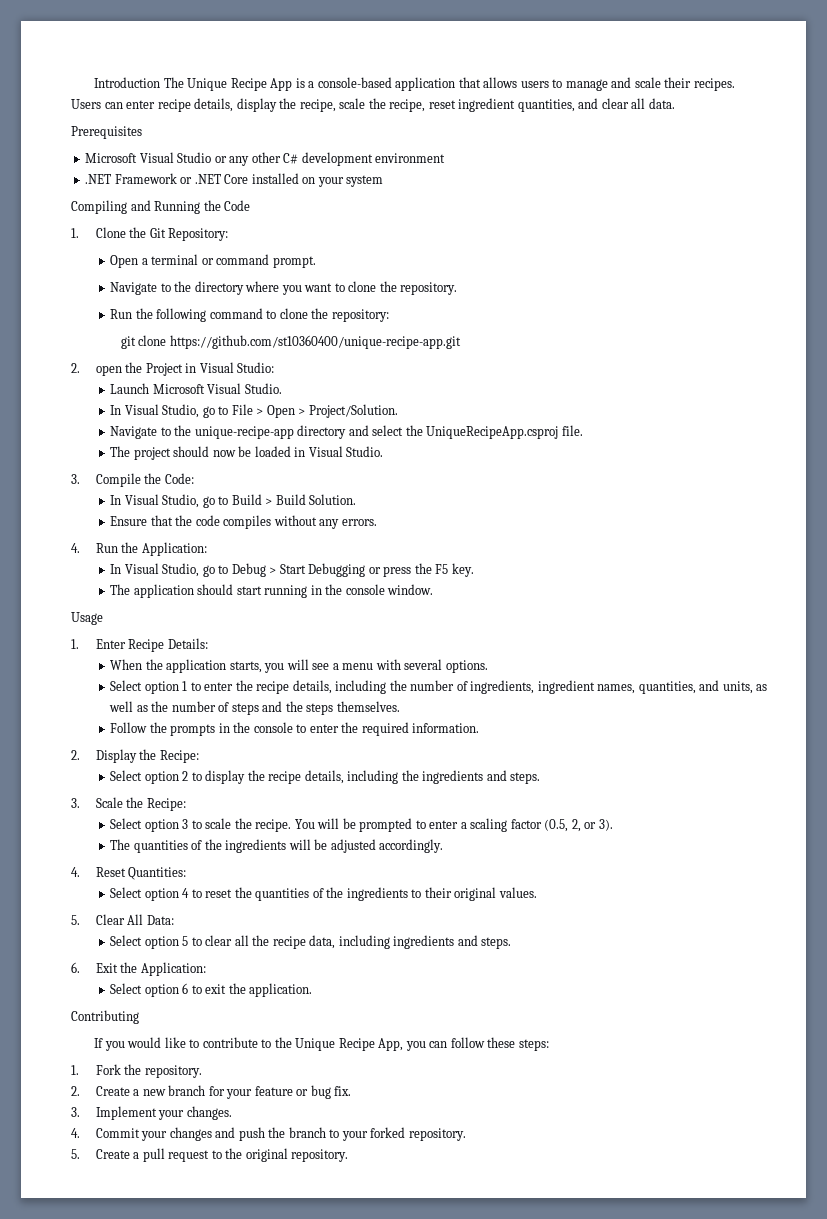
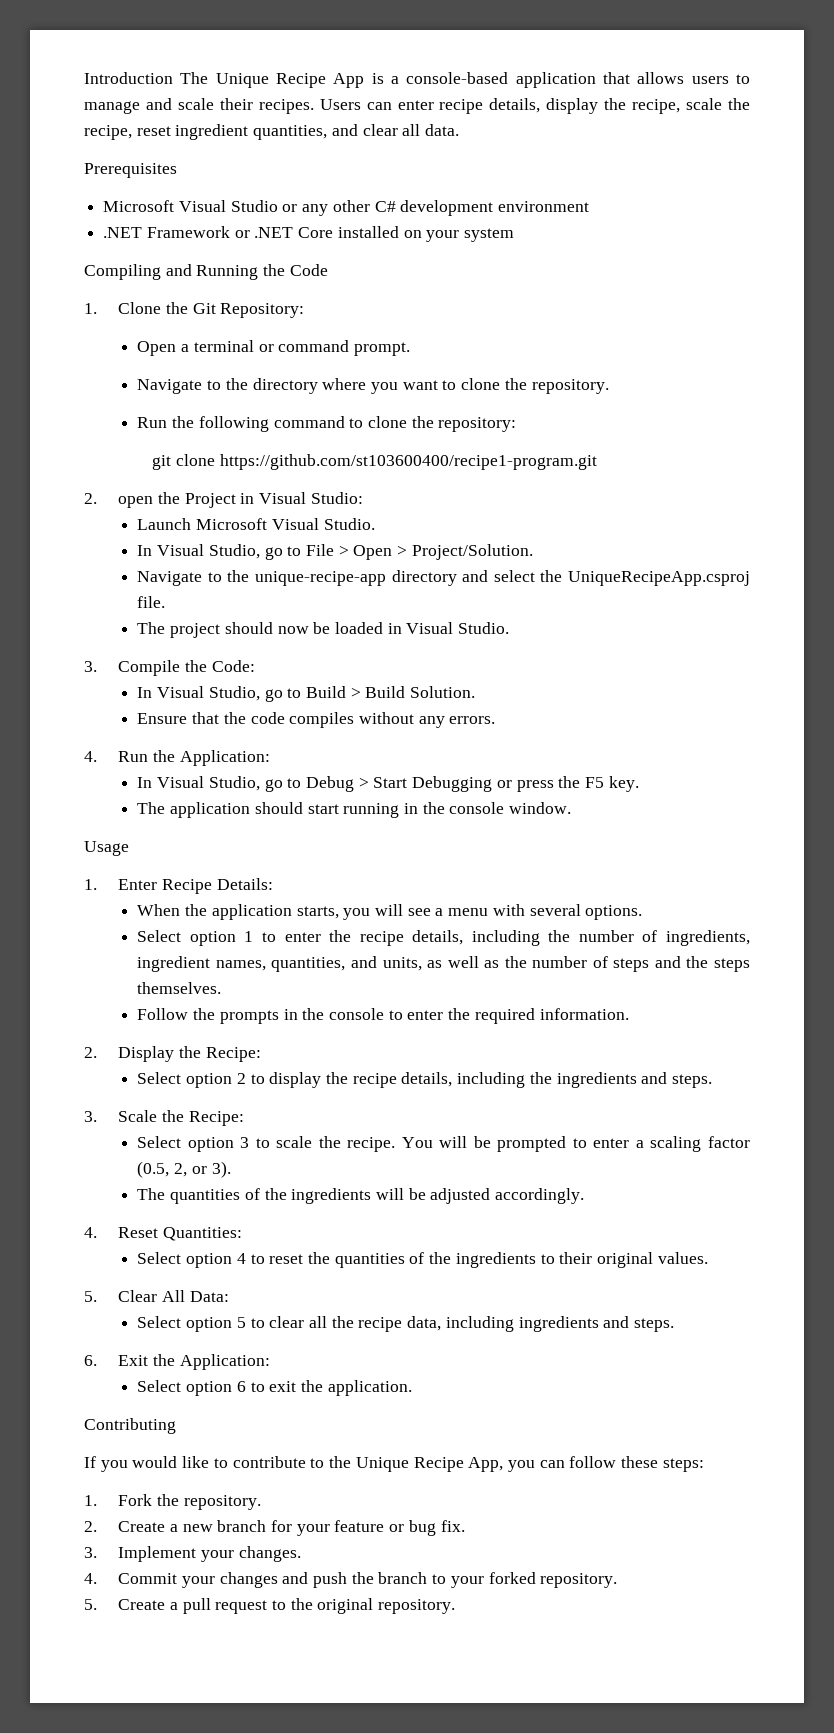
- git clone https://github.com/st10360400/unique-recipe-app.git
+ git clone https://github.com/st103600400/recipe1-program.git

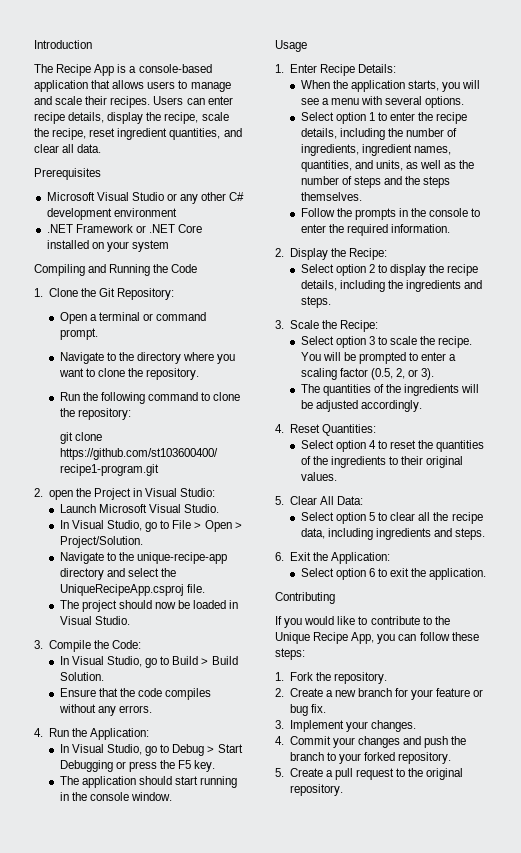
- Introduction The Unique Recipe App is a console-based application that allows users to manage and scale their recipes.
+ Introduction
+ The Recipe App is a console-based application that allows users to manage and scale their recipes.

